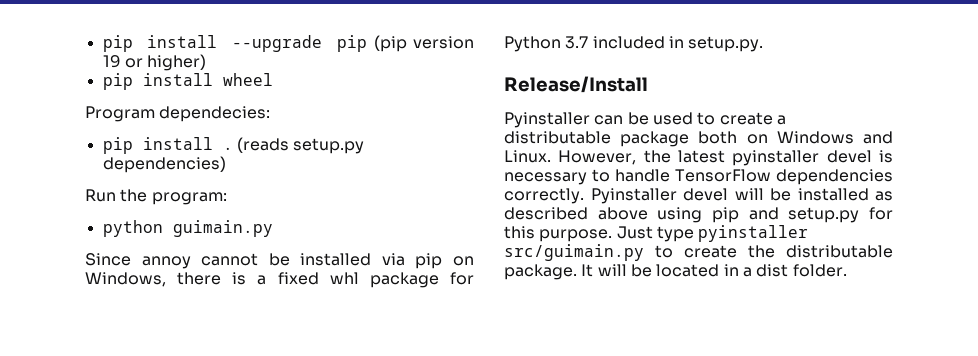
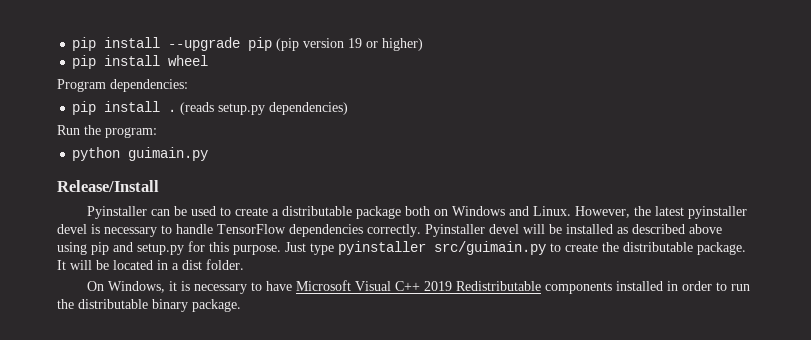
- Program dependecies:
+ Program dependencies:
- Since annoy cannot be installed via pip on Windows, there is a fixed whl package for Python 3.7 included in setup.py.
+ On Windows, it is necessary to have Microsoft Visual C++ 2019 Redistributable components installed in order to run the distributable binary package.

